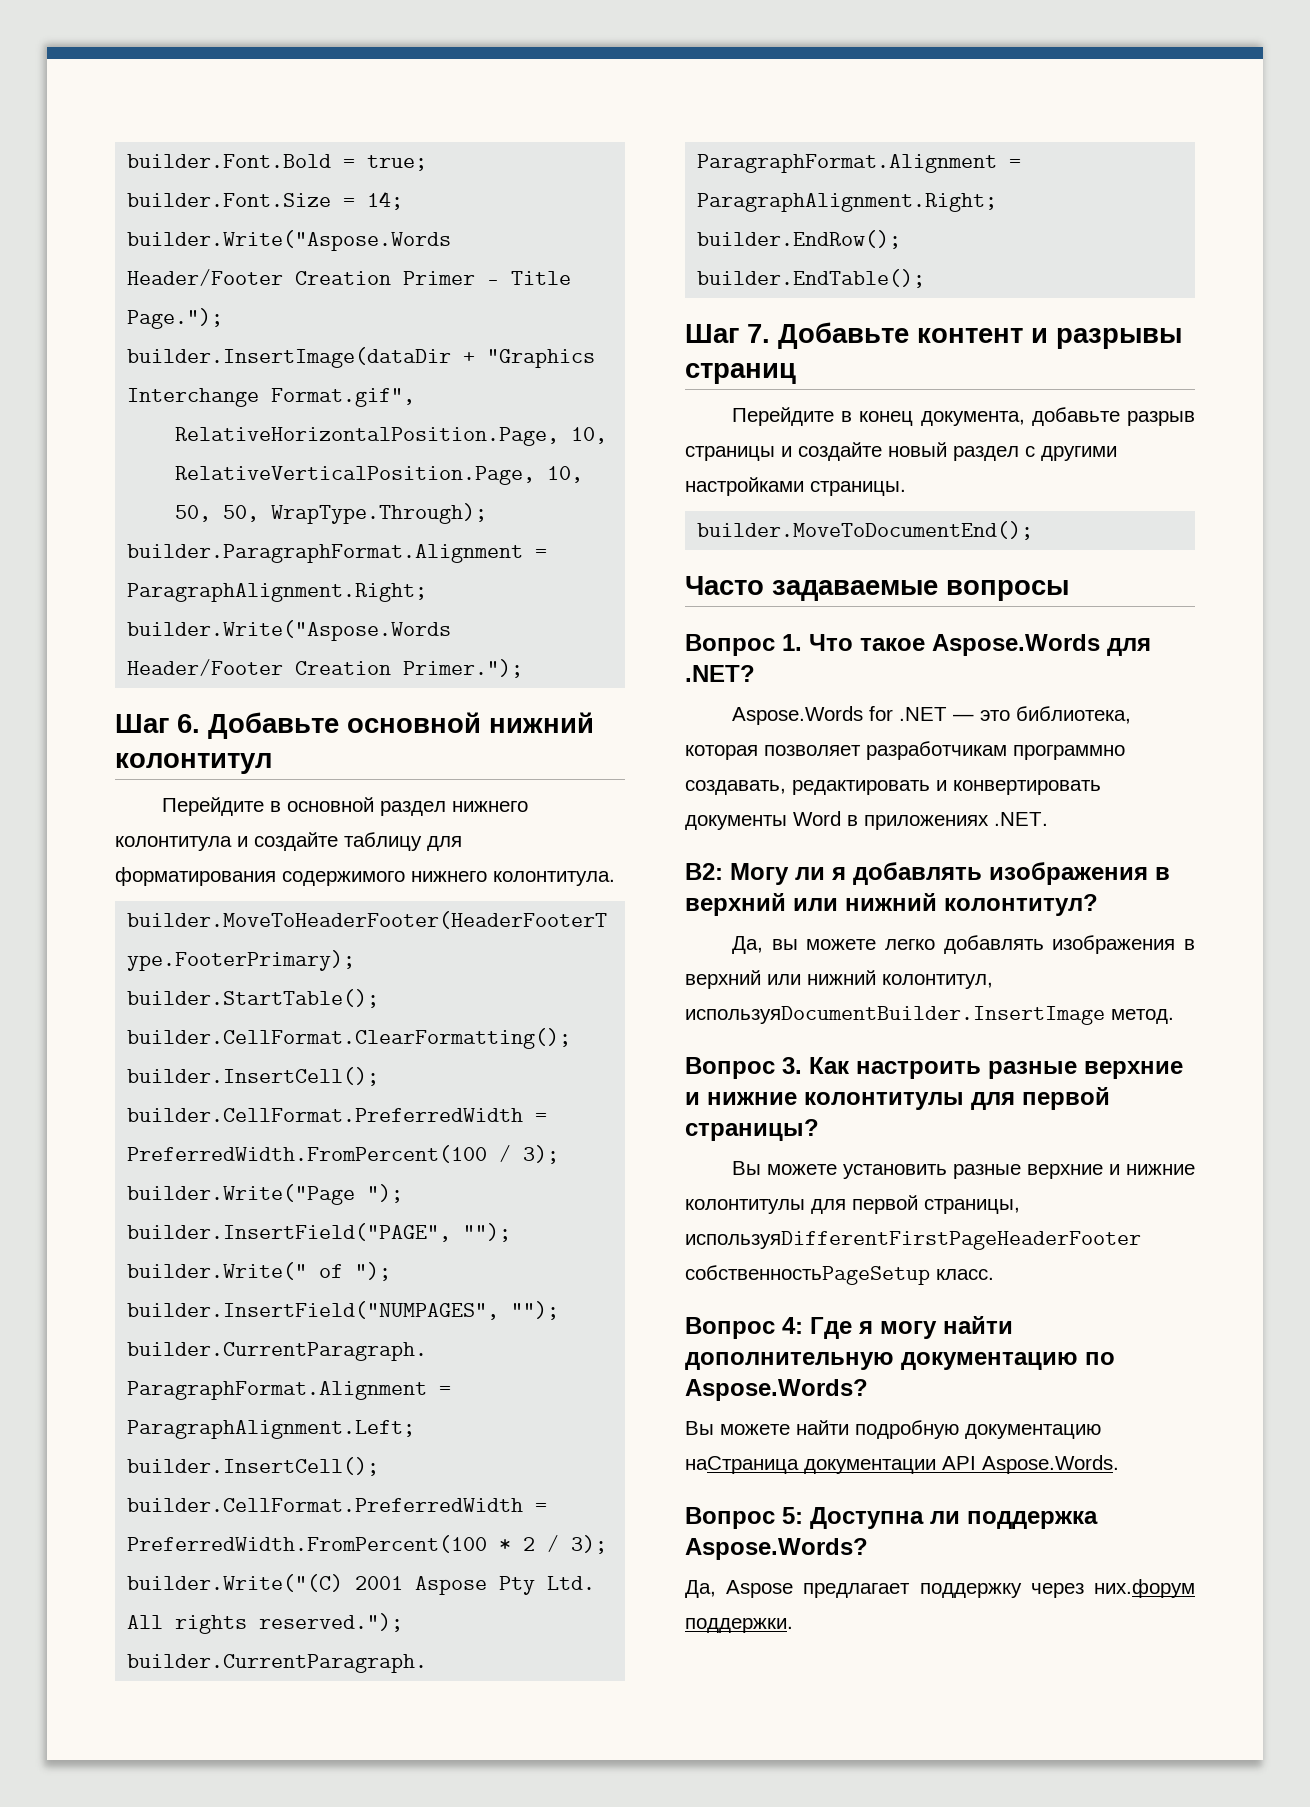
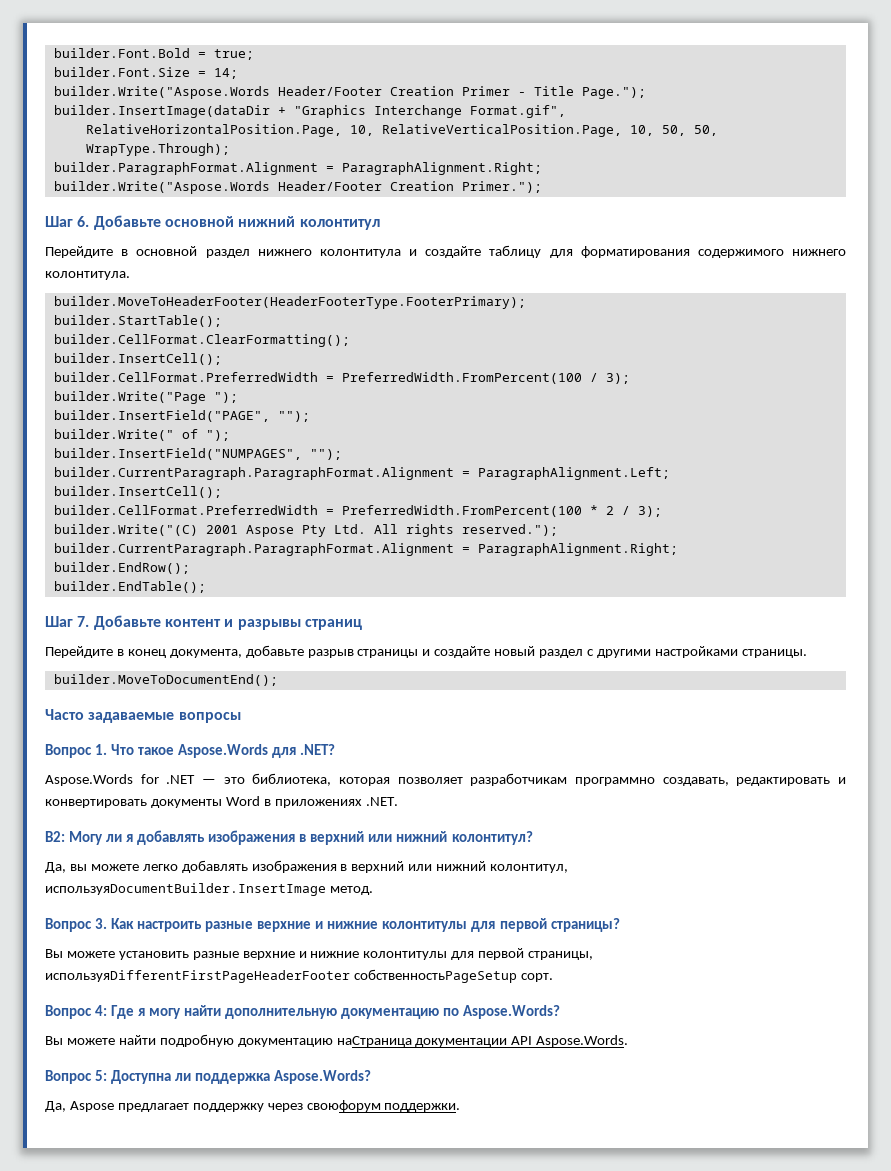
- Вы можете установить разные верхние и нижние колонтитулы для первой страницы, используяDifferentFirstPageHeaderFooter собственностьPageSetup класс.
+ Вы можете установить разные верхние и нижние колонтитулы для первой страницы, используяDifferentFirstPageHeaderFooter собственностьPageSetup сорт.
- Да, Aspose предлагает поддержку через них.форум поддержки.
+ Да, Aspose предлагает поддержку через своюфорум поддержки.

